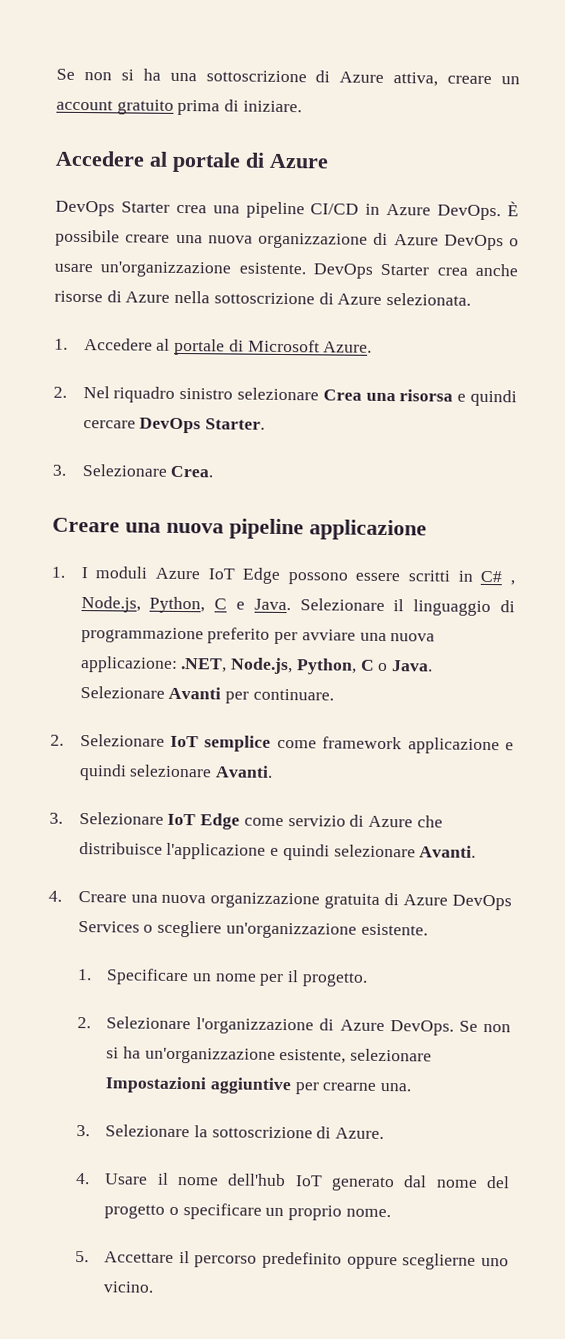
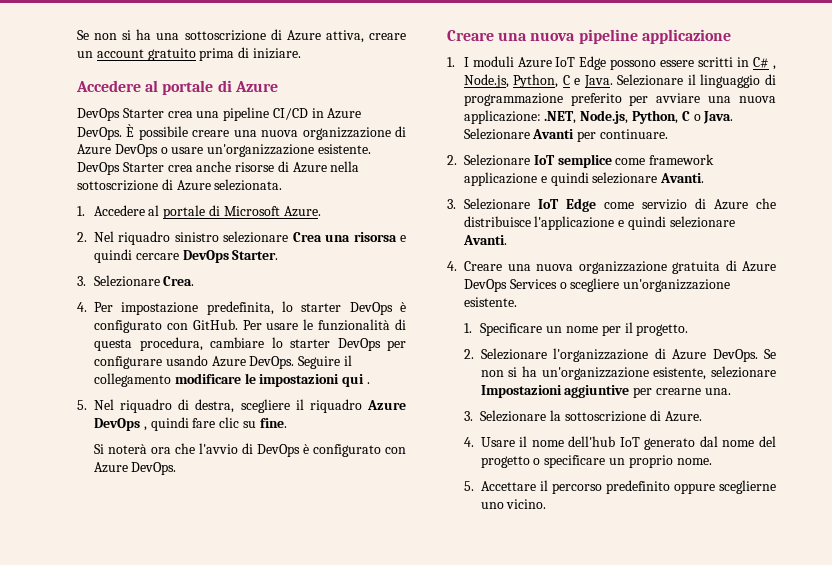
+ 4. Per impostazione predefinita, lo starter DevOps è configurato con GitHub. Per usare le funzionalità di questa procedura, cambiare lo starter DevOps per configurare usando Azure DevOps. Seguire il collegamento modificare le impostazioni qui .
+ 5. Nel riquadro di destra, scegliere il riquadro Azure DevOps , quindi fare clic su fine.
+ Si noterà ora che l'avvio di DevOps è configurato con Azure DevOps.

